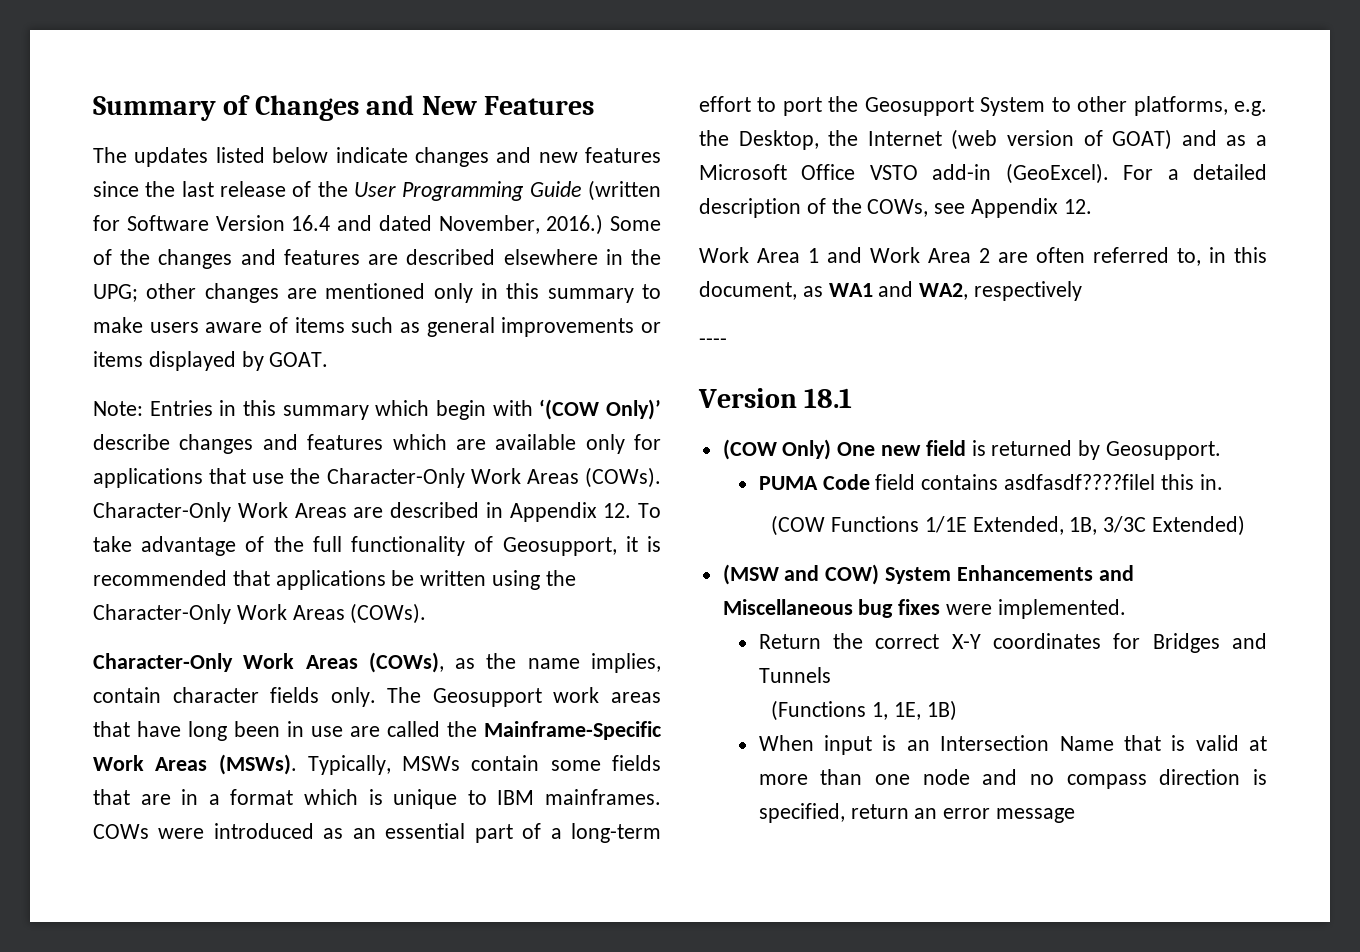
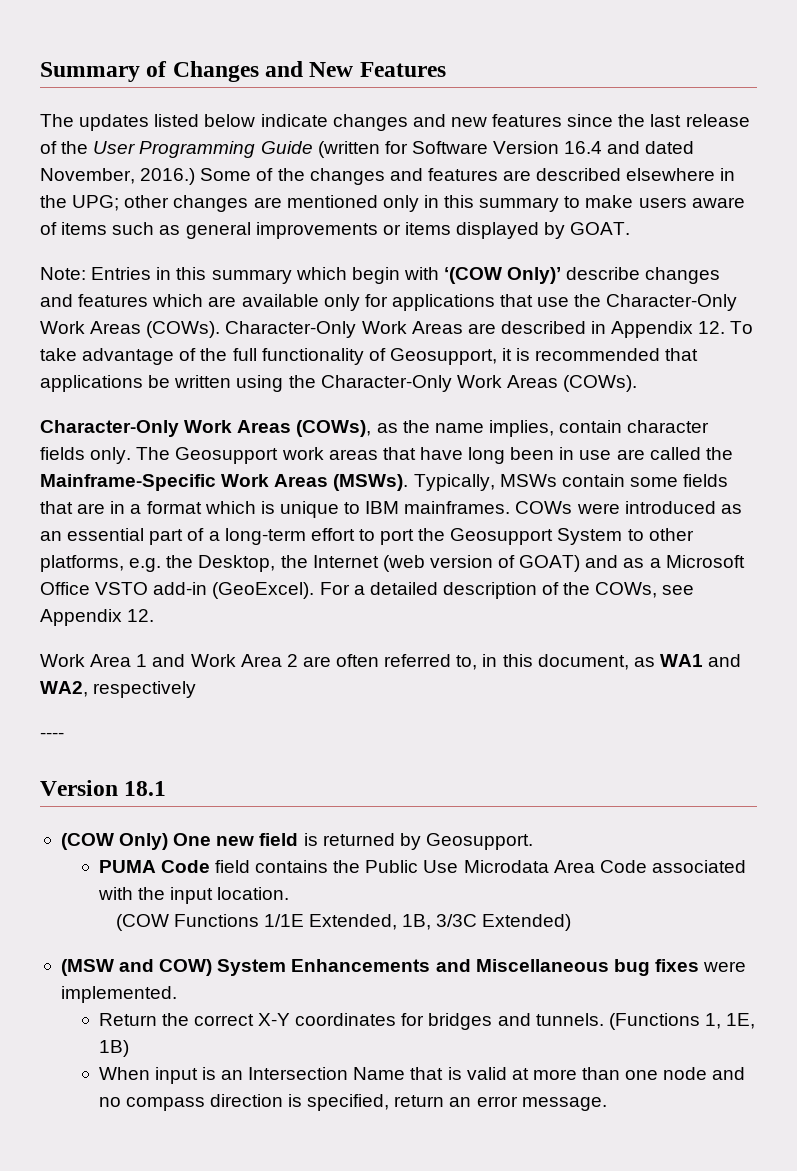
- PUMA Code field contains asdfasdf????filel this in.
+ PUMA Code field contains the Public Use Microdata Area Code associated with the input location.
- Return the correct X-Y coordinates for Bridges and Tunnels
- (Functions 1, 1E, 1B)
+ Return the correct X-Y coordinates for bridges and tunnels. (Functions 1, 1E, 1B)
- When input is an Intersection Name that is valid at more than one node and no compass direction is specified, return an error message
+ When input is an Intersection Name that is valid at more than one node and no compass direction is specified, return an error message.

